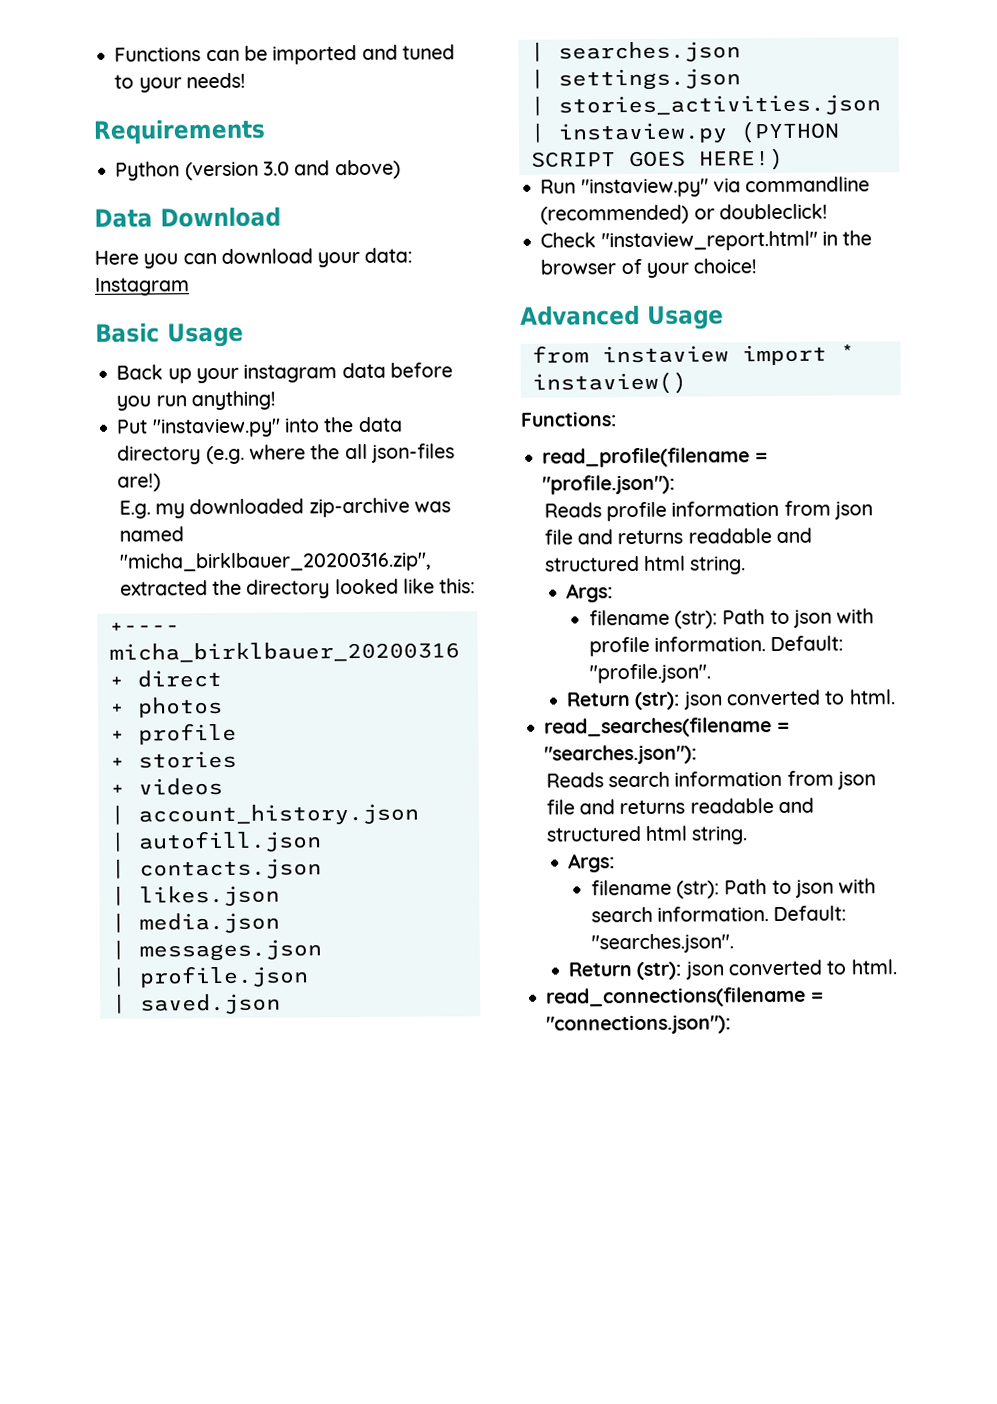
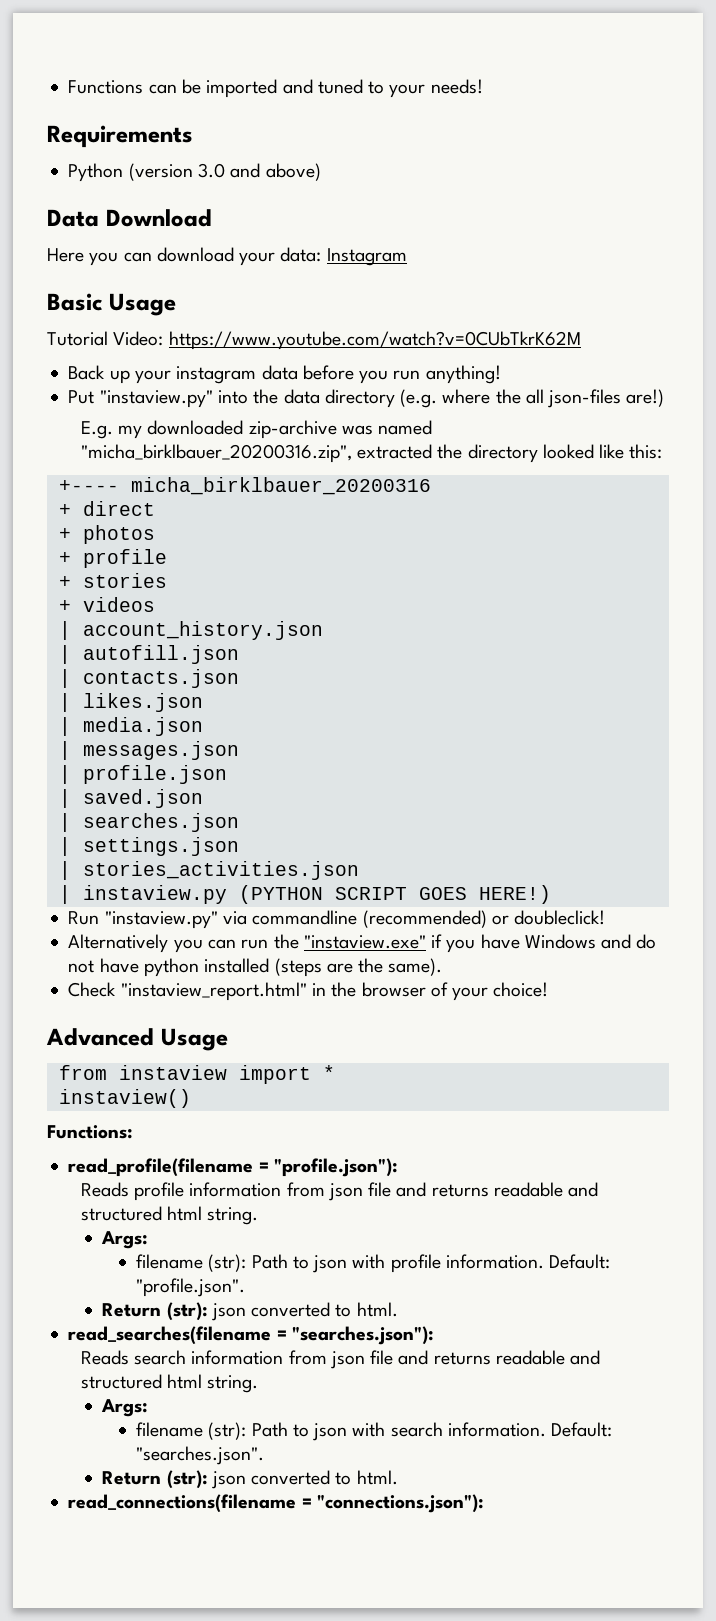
+ Tutorial Video: https://www.youtube.com/watch?v=0CUbTkrK62M
+ Alternatively you can run the "instaview.exe" if you have Windows and do not have python installed (steps are the same).

